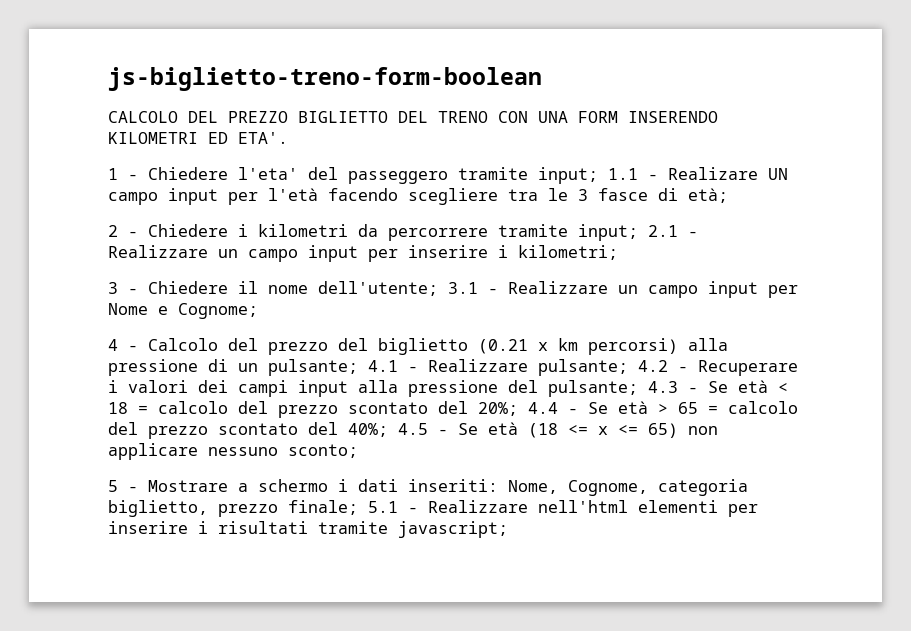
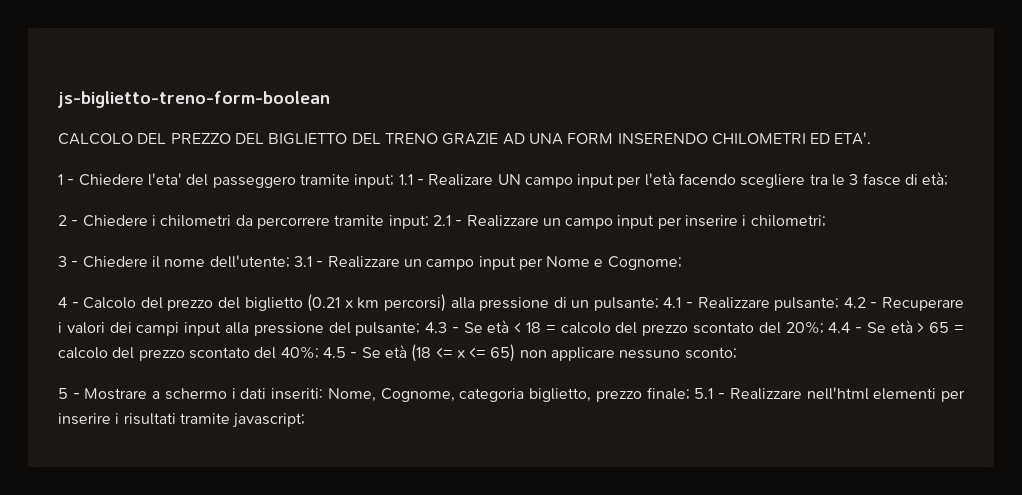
- CALCOLO DEL PREZZO BIGLIETTO DEL TRENO CON UNA FORM INSERENDO KILOMETRI ED ETA'.
+ CALCOLO DEL PREZZO DEL BIGLIETTO DEL TRENO GRAZIE AD UNA FORM INSERENDO CHILOMETRI ED ETA'.
- 2 - Chiedere i kilometri da percorrere tramite input; 2.1 - Realizzare un campo input per inserire i kilometri;
+ 2 - Chiedere i chilometri da percorrere tramite input; 2.1 - Realizzare un campo input per inserire i chilometri;

